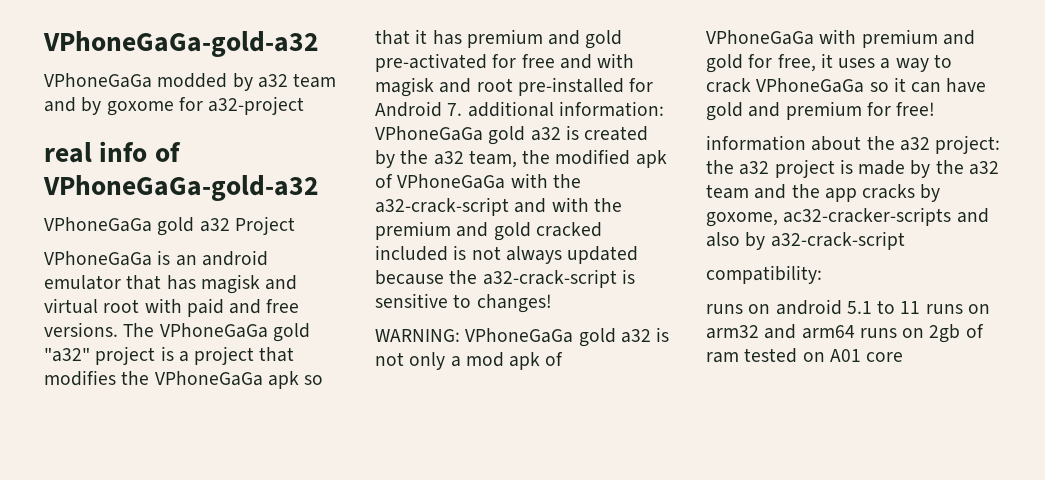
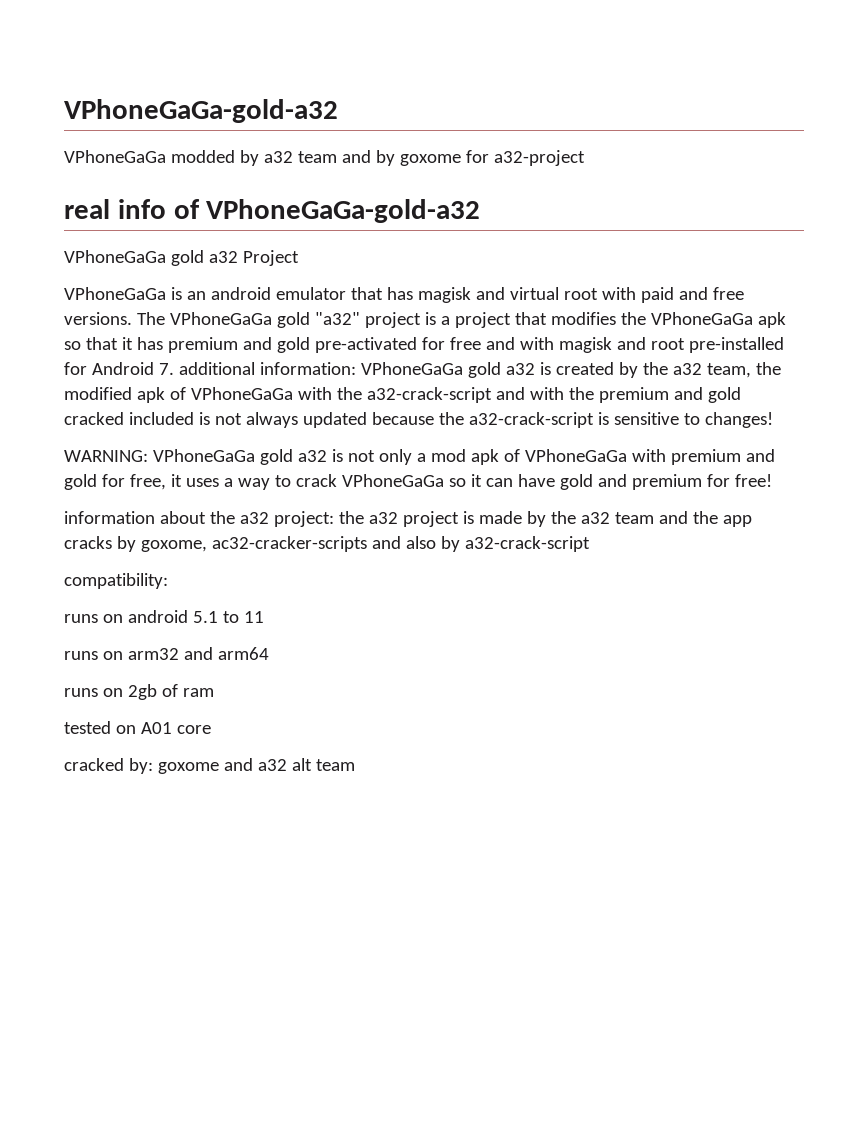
- runs on android 5.1 to 11 runs on arm32 and arm64 runs on 2gb of ram tested on A01 core
+ runs on android 5.1 to 11
+ runs on arm32 and arm64
+ runs on 2gb of ram
+ tested on A01 core
+ cracked by: goxome and a32 alt team

